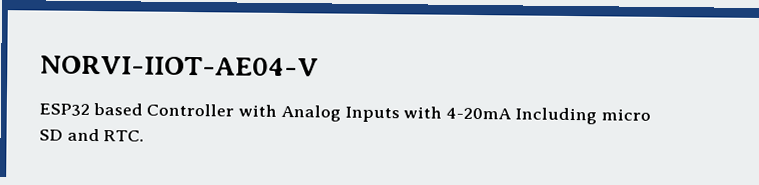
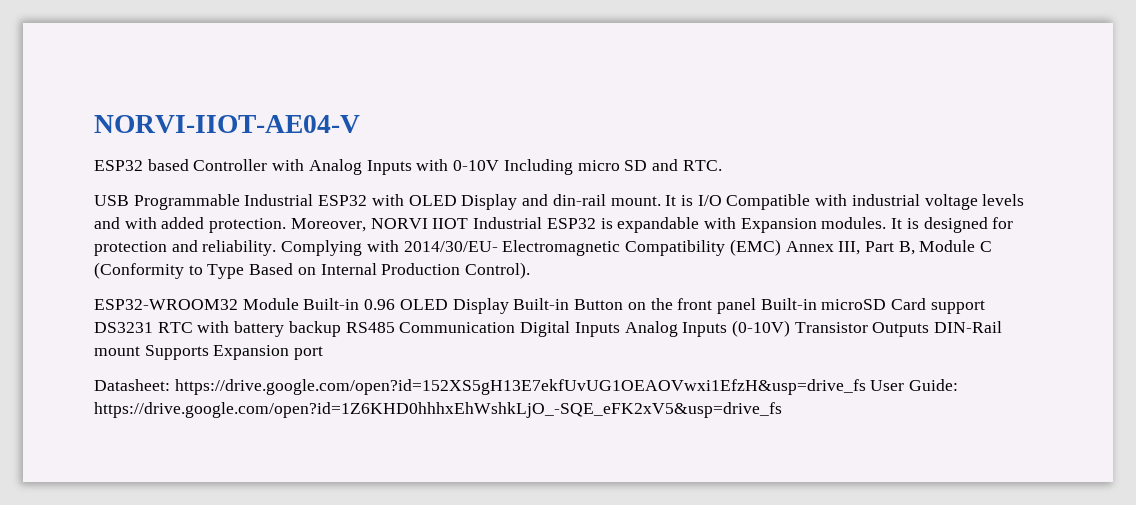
- ESP32 based Controller with Analog Inputs with 4-20mA Including micro SD and RTC.
+ ESP32 based Controller with Analog Inputs with 0-10V Including micro SD and RTC.
+ USB Programmable Industrial ESP32 with OLED Display and din-rail mount. It is I/O Compatible with industrial voltage levels and with added protection. Moreover, NORVI IIOT Industrial ESP32 is expandable with Expansion modules. It is designed for protection and reliability. Complying with 2014/30/EU- Electromagnetic Compatibility (EMC) Annex III, Part B, Module C (Conformity to Type Based on Internal Production Control).
+ ESP32-WROOM32 Module Built-in 0.96 OLED Display Built-in Button on the front panel Built-in microSD Card support DS3231 RTC with battery backup RS485 Communication Digital Inputs Analog Inputs (0-10V) Transistor Outputs DIN-Rail mount Supports Expansion port
+ Datasheet: https://drive.google.com/open?id=152XS5gH13E7ekfUvUG1OEAOVwxi1EfzH&usp=drive_fs User Guide: https://drive.google.com/open?id=1Z6KHD0hhhxEhWshkLjO_-SQE_eFK2xV5&usp=drive_fs

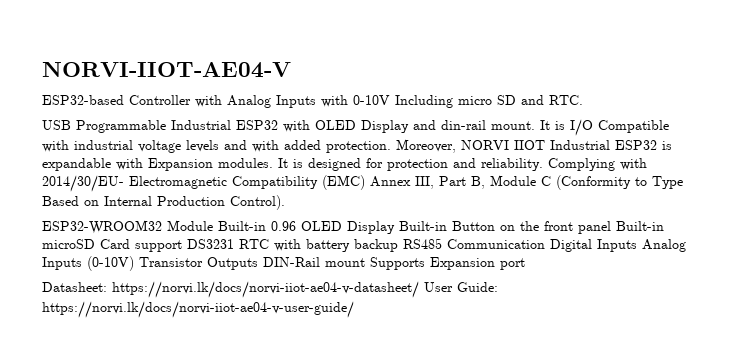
- ESP32 based Controller with Analog Inputs with 0-10V Including micro SD and RTC.
+ ESP32-based Controller with Analog Inputs with 0-10V Including micro SD and RTC.
- Datasheet: https://drive.google.com/open?id=152XS5gH13E7ekfUvUG1OEAOVwxi1EfzH&usp=drive_fs User Guide: https://drive.google.com/open?id=1Z6KHD0hhhxEhWshkLjO_-SQE_eFK2xV5&usp=drive_fs
+ Datasheet: https://norvi.lk/docs/norvi-iiot-ae04-v-datasheet/ User Guide: https://norvi.lk/docs/norvi-iiot-ae04-v-user-guide/

